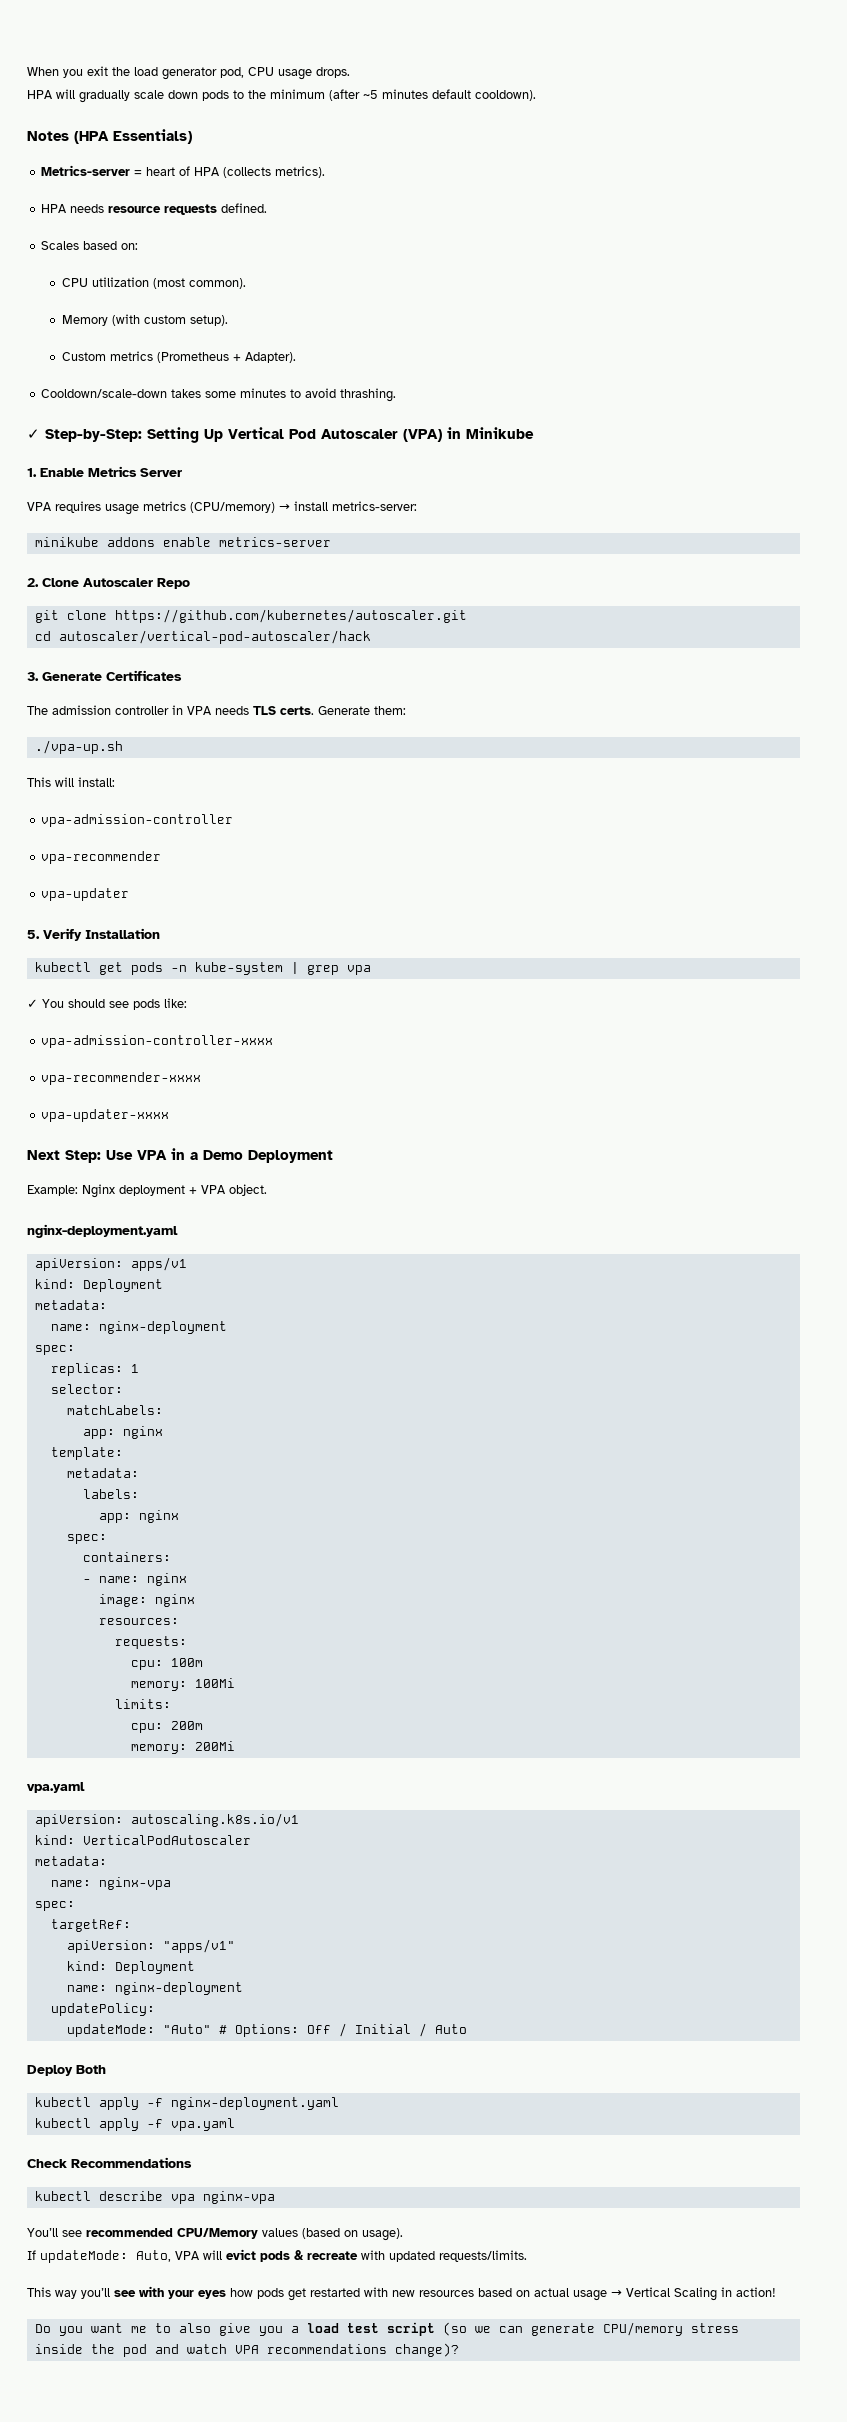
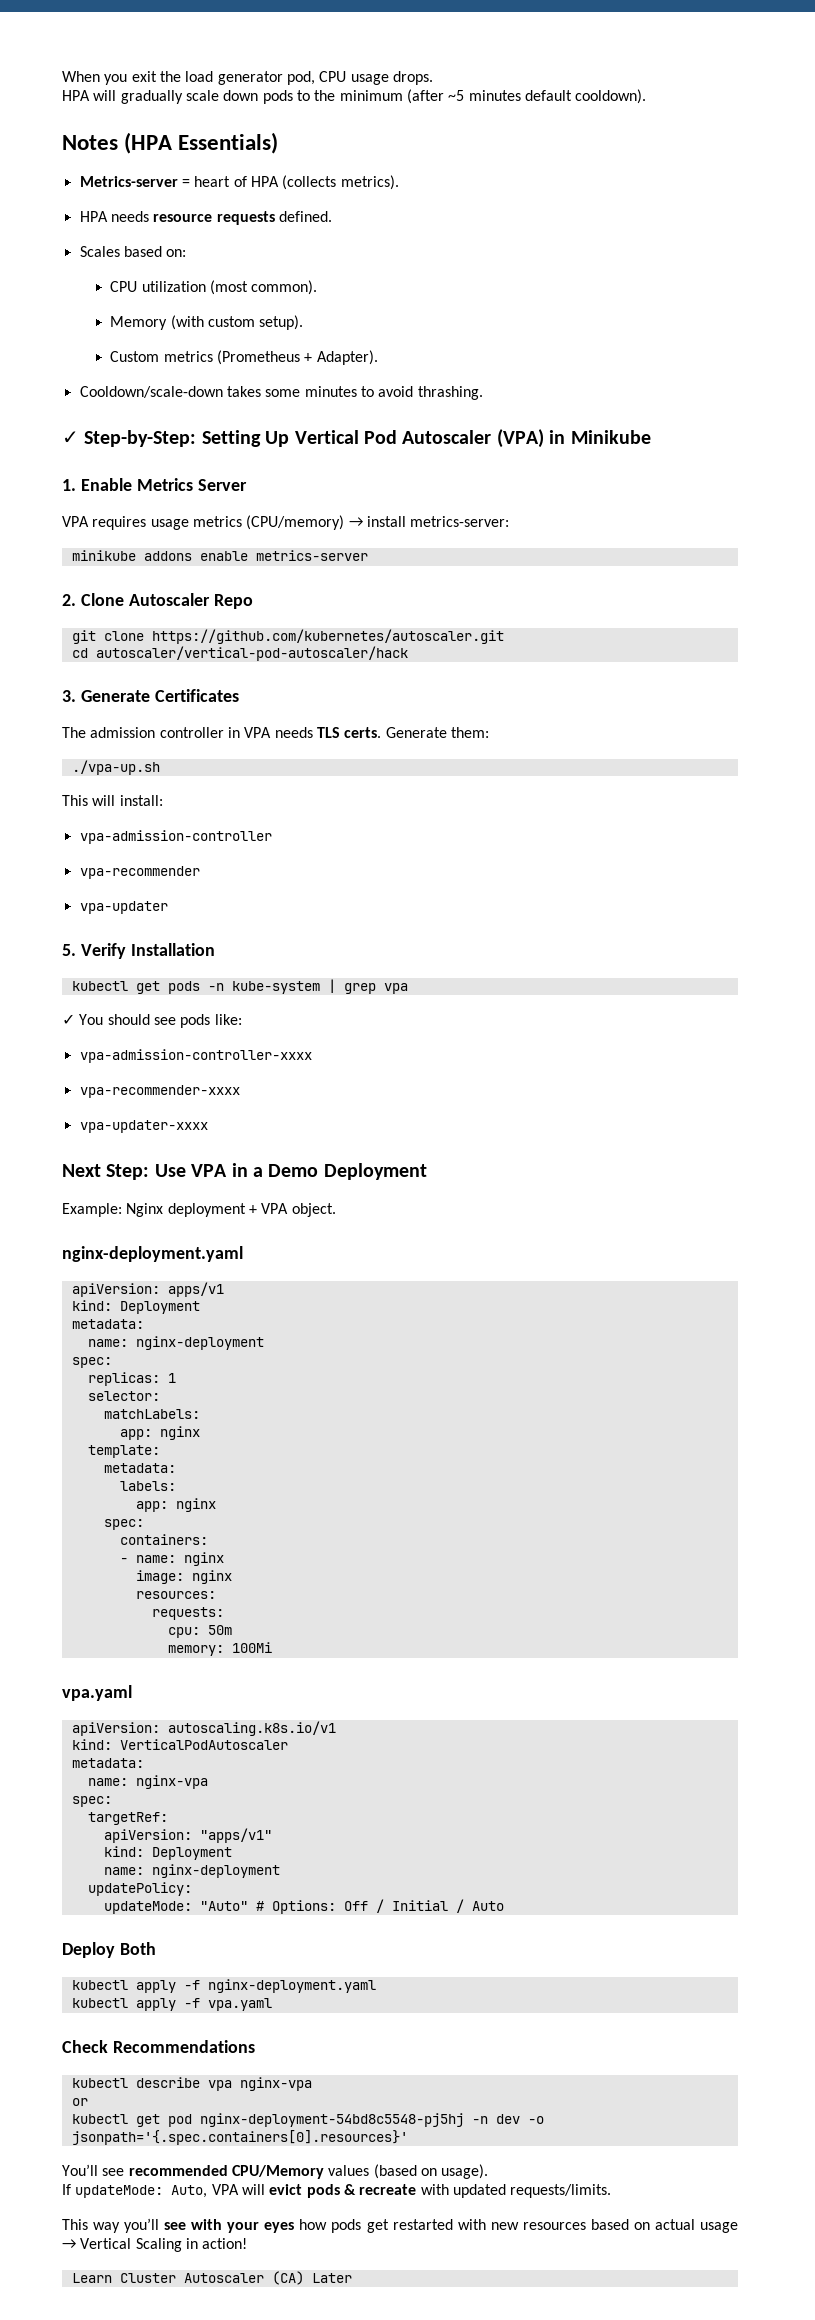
- cpu: 100m
+ cpu: 50m
- limits:
- cpu: 200m
- memory: 200Mi
+ or
+ kubectl get pod nginx-deployment-54bd8c5548-pj5hj -n dev -o jsonpath='{.spec.containers[0].resources}'
- Do you want me to also give you a load test script (so we can generate CPU/memory stress inside the pod and watch VPA recommendations change)?
+ Learn Cluster Autoscaler (CA) Later

